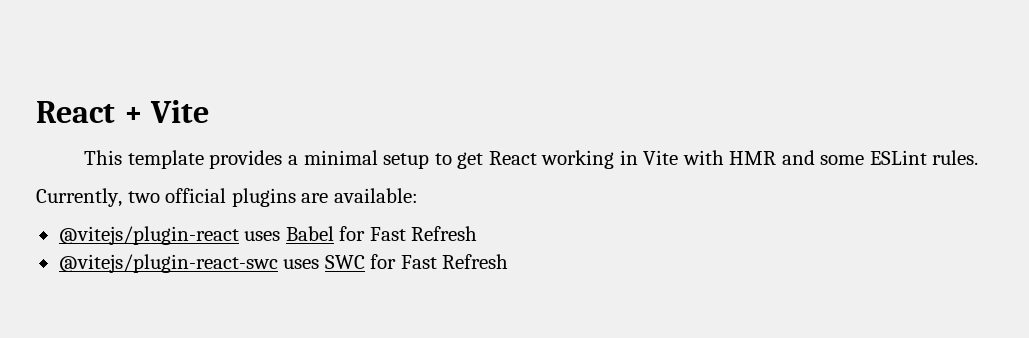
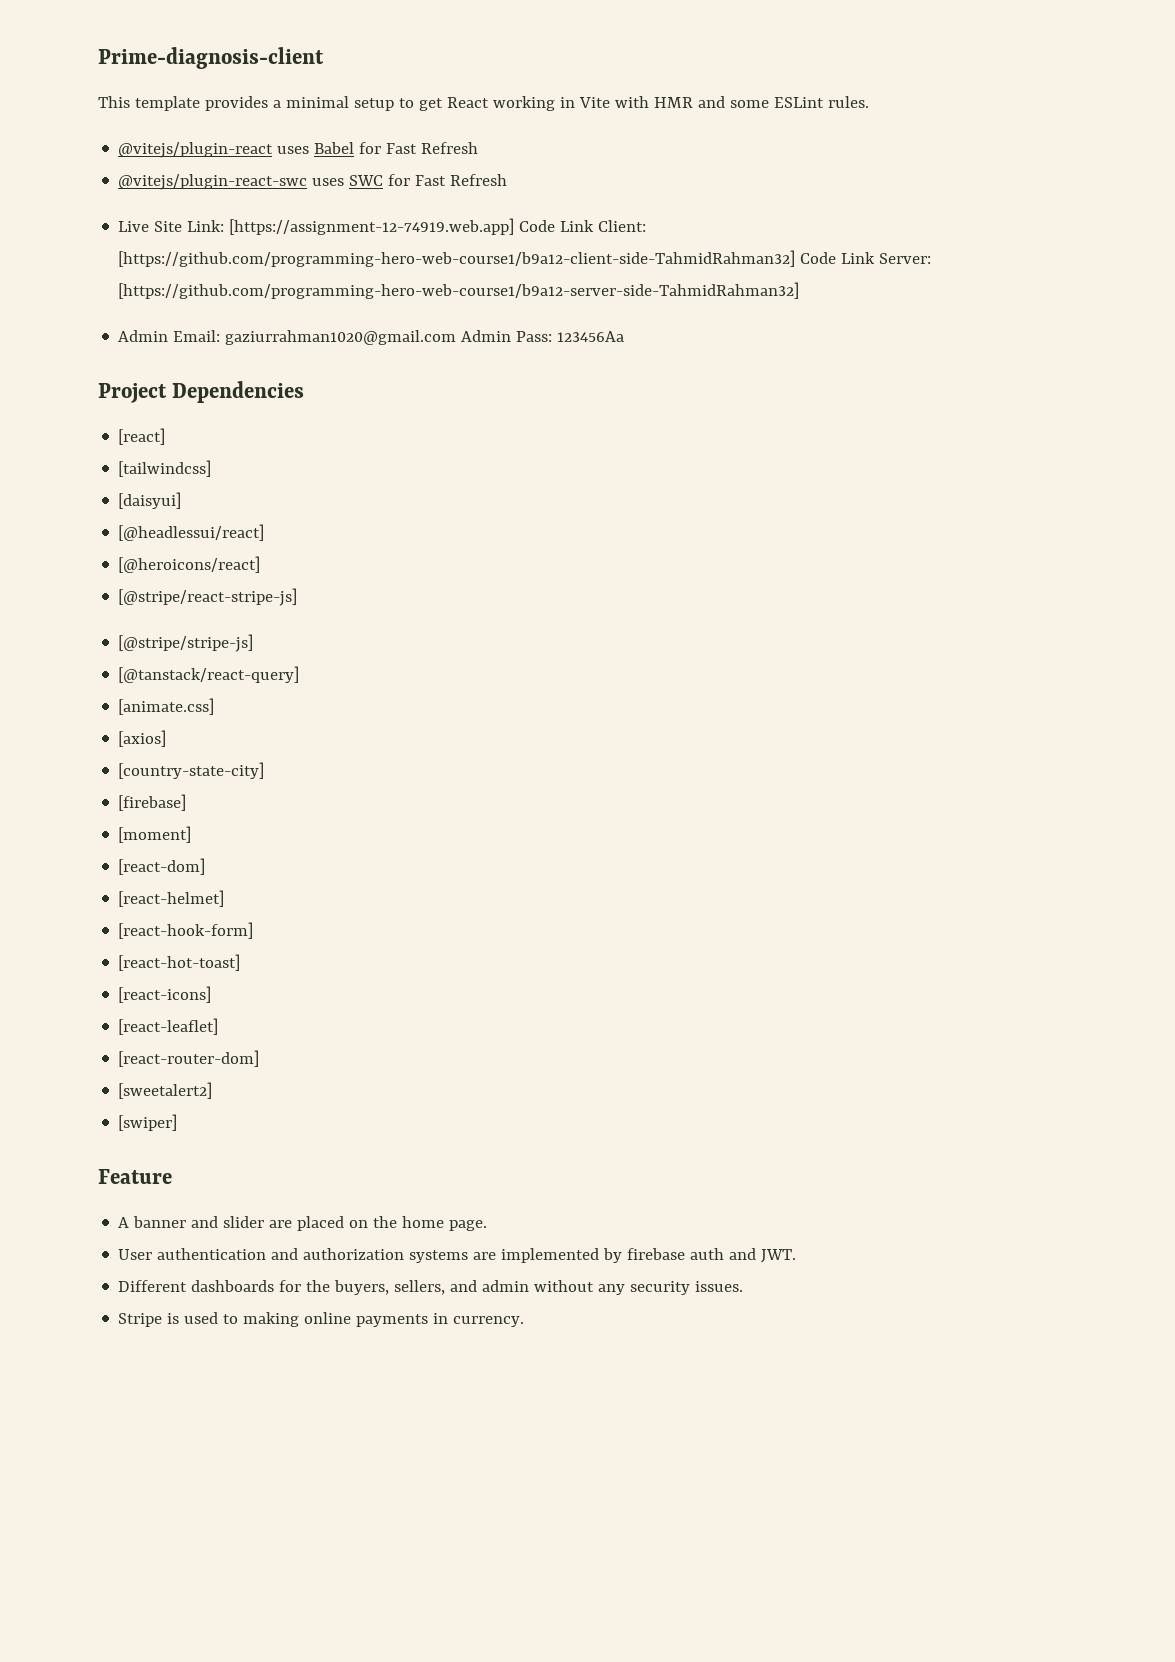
- React + Vite
+ Prime-diagnosis-client
- Currently, two official plugins are available:
+ Live Site Link: [https://assignment-12-74919.web.app] Code Link Client: [https://github.com/programming-hero-web-course1/b9a12-client-side-TahmidRahman32] Code Link Server: [https://github.com/programming-hero-web-course1/b9a12-server-side-TahmidRahman32]
+ Admin Email: gaziurrahman1020@gmail.com Admin Pass: 123456Aa
+ Project Dependencies
+ [react]
+ [tailwindcss]
+ [daisyui]
+ [@headlessui/react]
+ [@heroicons/react]
+ [@stripe/react-stripe-js]
+ [@stripe/stripe-js]
+ [@tanstack/react-query]
+ [animate.css]
+ [axios]
+ [country-state-city]
+ [firebase]
+ [moment]
+ [react-dom]
+ [react-helmet]
+ [react-hook-form]
+ [react-hot-toast]
+ [react-icons]
+ [react-leaflet]
+ [react-router-dom]
+ [sweetalert2]
+ [swiper]
+ Feature
+ A banner and slider are placed on the home page.
+ User authentication and authorization systems are implemented by firebase auth and JWT.
+ Different dashboards for the buyers, sellers, and admin without any security issues.
+ Stripe is used to making online payments in currency.

